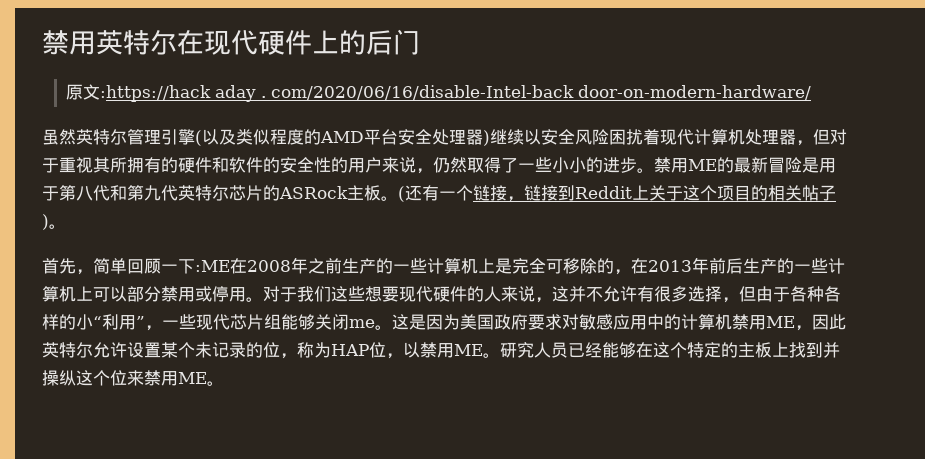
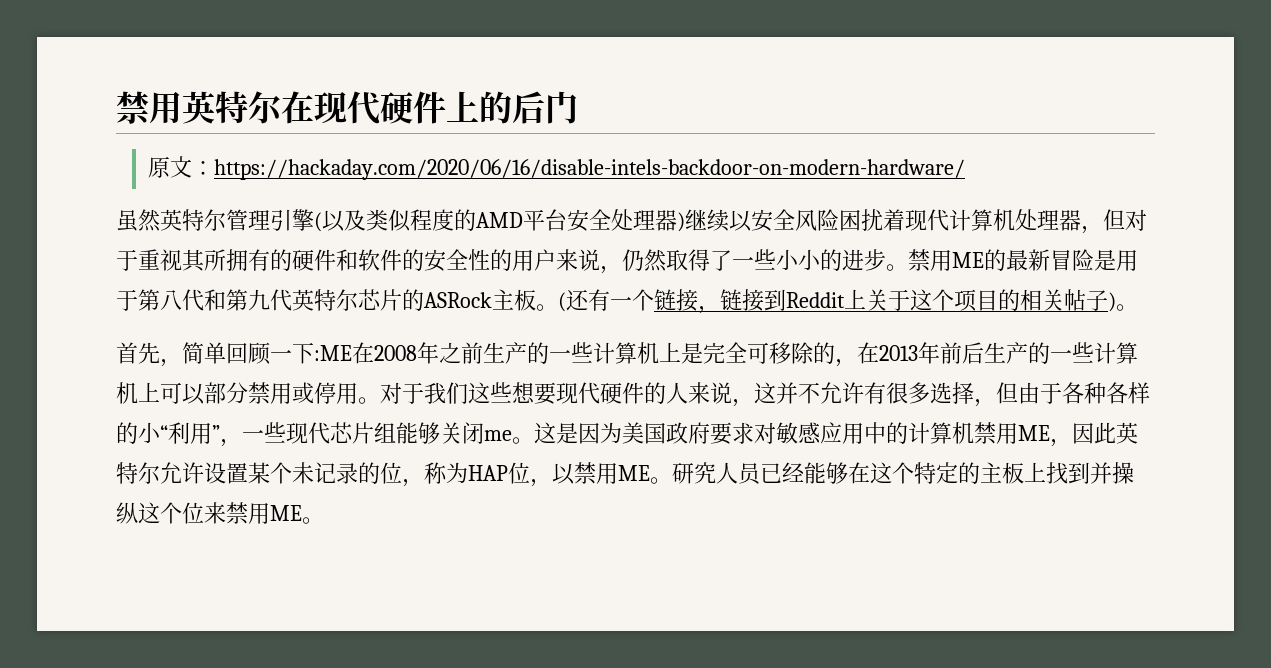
- 原文:https://hack aday . com/2020/06/16/disable-Intel-back door-on-modern-hardware/
+ 原文：https://hackaday.com/2020/06/16/disable-intels-backdoor-on-modern-hardware/

